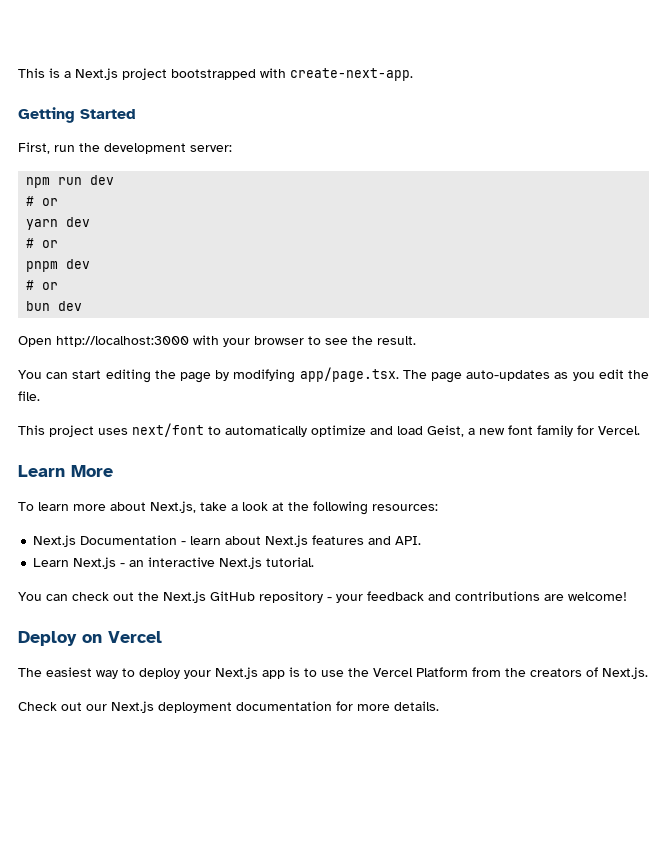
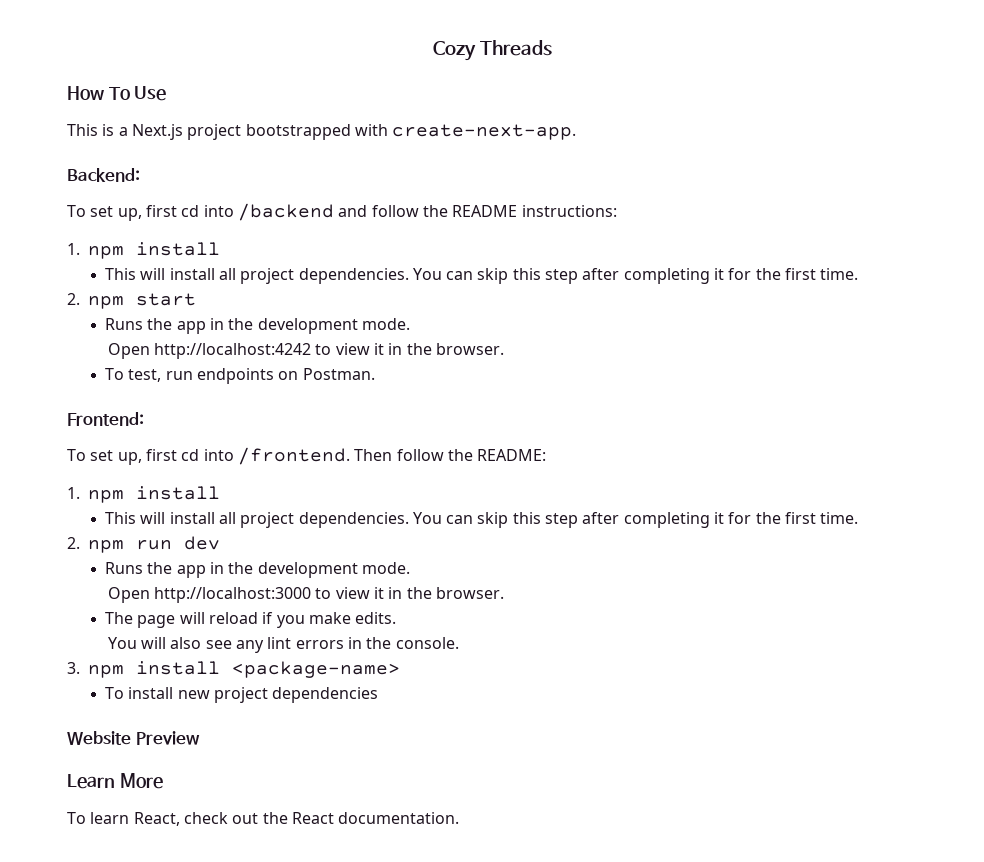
+ Cozy Threads
+ How To Use
- Getting Started
- First, run the development server:
- npm run dev
- # or
- yarn dev
- # or
- pnpm dev
- # or
- bun dev
- Open http://localhost:3000 with your browser to see the result.
- You can start editing the page by modifying app/page.tsx. The page auto-updates as you edit the file.
- This project uses next/font to automatically optimize and load Geist, a new font family for Vercel.
+ Backend:
+ To set up, first cd into /backend and follow the README instructions:
+ 1. npm install
+ This will install all project dependencies. You can skip this step after completing it for the first time.
+ 2. npm start
+ Runs the app in the development mode.
+ Open http://localhost:4242 to view it in the browser.
+ To test, run endpoints on Postman.
+ Frontend:
+ To set up, first cd into /frontend. Then follow the README:
+ 1. npm install
+ This will install all project dependencies. You can skip this step after completing it for the first time.
+ 2. npm run dev
+ Runs the app in the development mode.
+ Open http://localhost:3000 to view it in the browser.
+ The page will reload if you make edits.
+ You will also see any lint errors in the console.
+ 3. npm install <package-name>
+ To install new project dependencies
+ Website Preview
  Learn More
- To learn more about Next.js, take a look at the following resources:
- Next.js Documentation - learn about Next.js features and API.
- Learn Next.js - an interactive Next.js tutorial.
- You can check out the Next.js GitHub repository - your feedback and contributions are welcome!
- Deploy on Vercel
- The easiest way to deploy your Next.js app is to use the Vercel Platform from the creators of Next.js.
- Check out our Next.js deployment documentation for more details.
+ To learn React, check out the React documentation.

